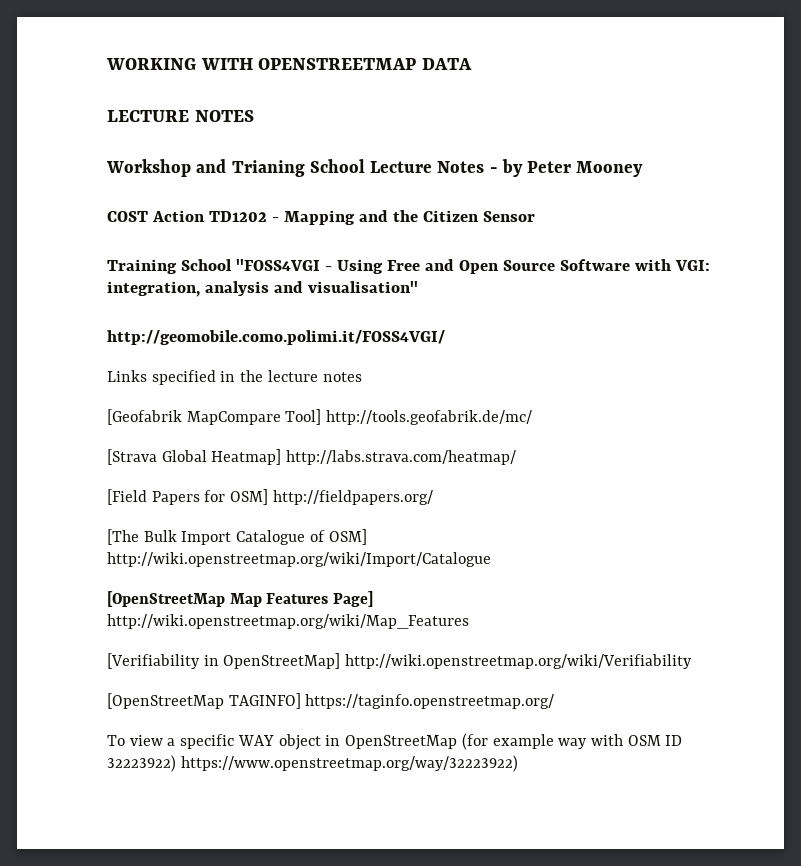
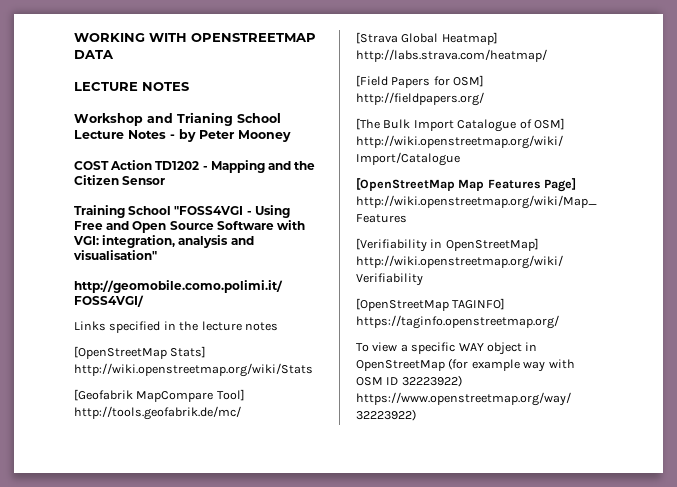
+ [OpenStreetMap Stats] http://wiki.openstreetmap.org/wiki/Stats

